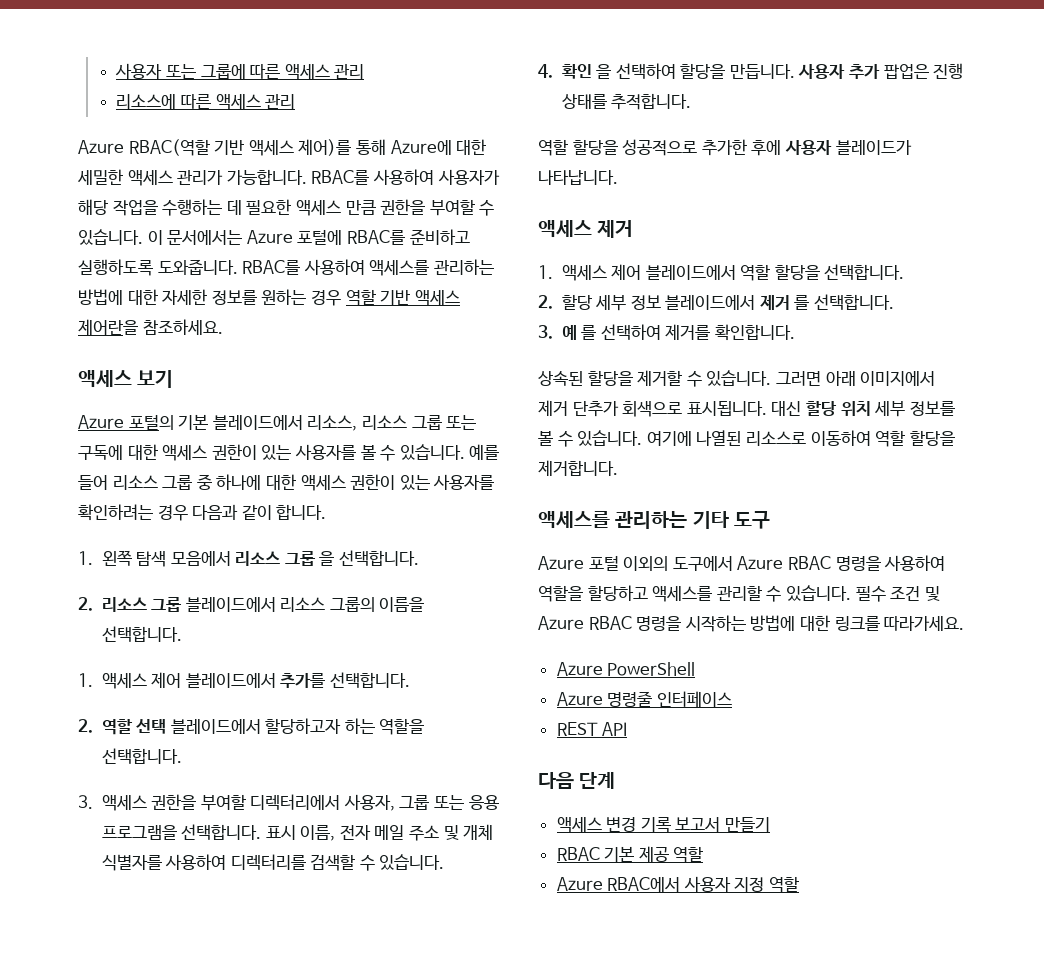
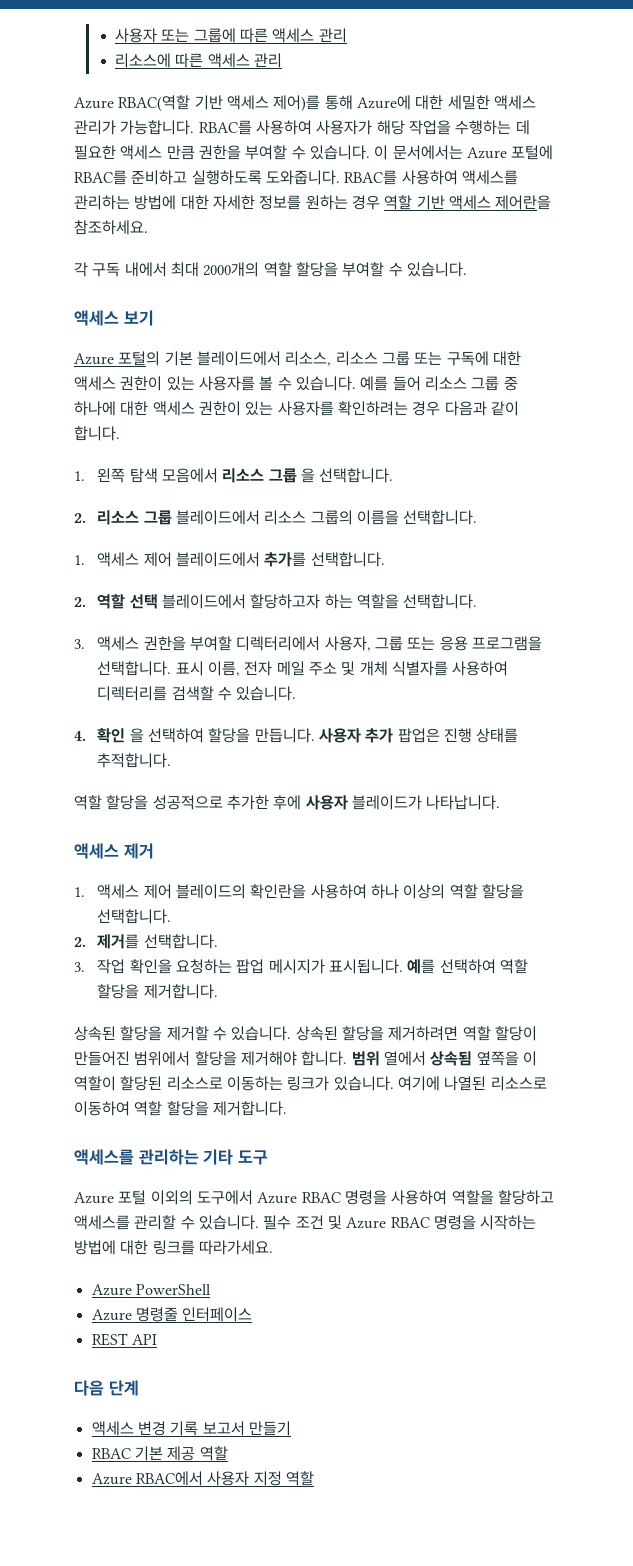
+ 각 구독 내에서 최대 2000개의 역할 할당을 부여할 수 있습니다.
- 1. 액세스 제어 블레이드에서 역할 할당을 선택합니다.
+ 1. 액세스 제어 블레이드의 확인란을 사용하여 하나 이상의 역할 할당을 선택합니다.
- 2. 할당 세부 정보 블레이드에서 제거 를 선택합니다.
- 3. 예 를 선택하여 제거를 확인합니다.
+ 2. 제거를 선택합니다.
+ 3. 작업 확인을 요청하는 팝업 메시지가 표시됩니다. 예를 선택하여 역할 할당을 제거합니다.
- 그러면 아래 이미지에서 제거 단추가 회색으로 표시됩니다. 대신 할당 위치 세부 정보를 볼 수 있습니다.
+ 상속된 할당을 제거하려면 역할 할당이 만들어진 범위에서 할당을 제거해야 합니다. 범위 열에서 상속됨 옆쪽을 이 역할이 할당된 리소스로 이동하는 링크가 있습니다.

